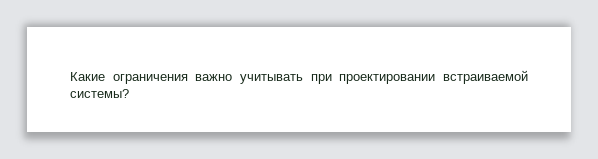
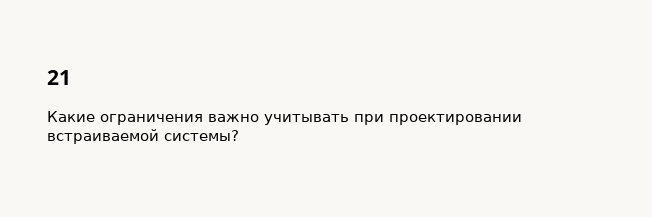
+ 21

